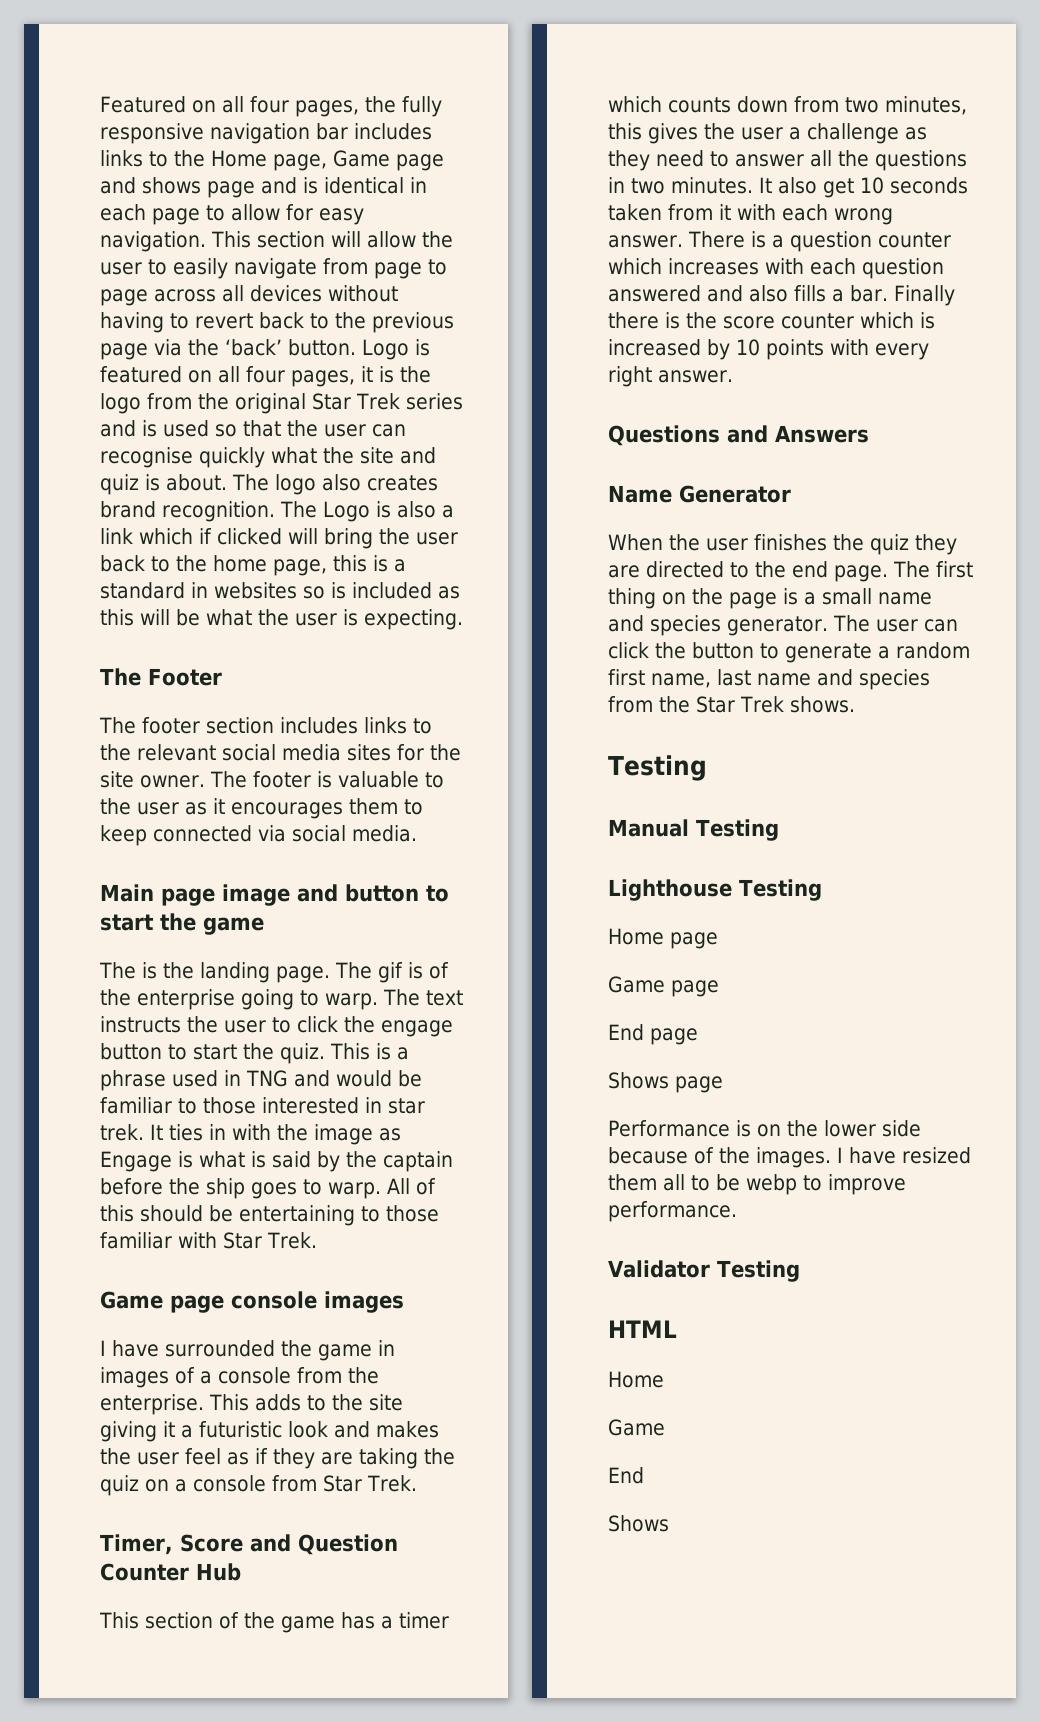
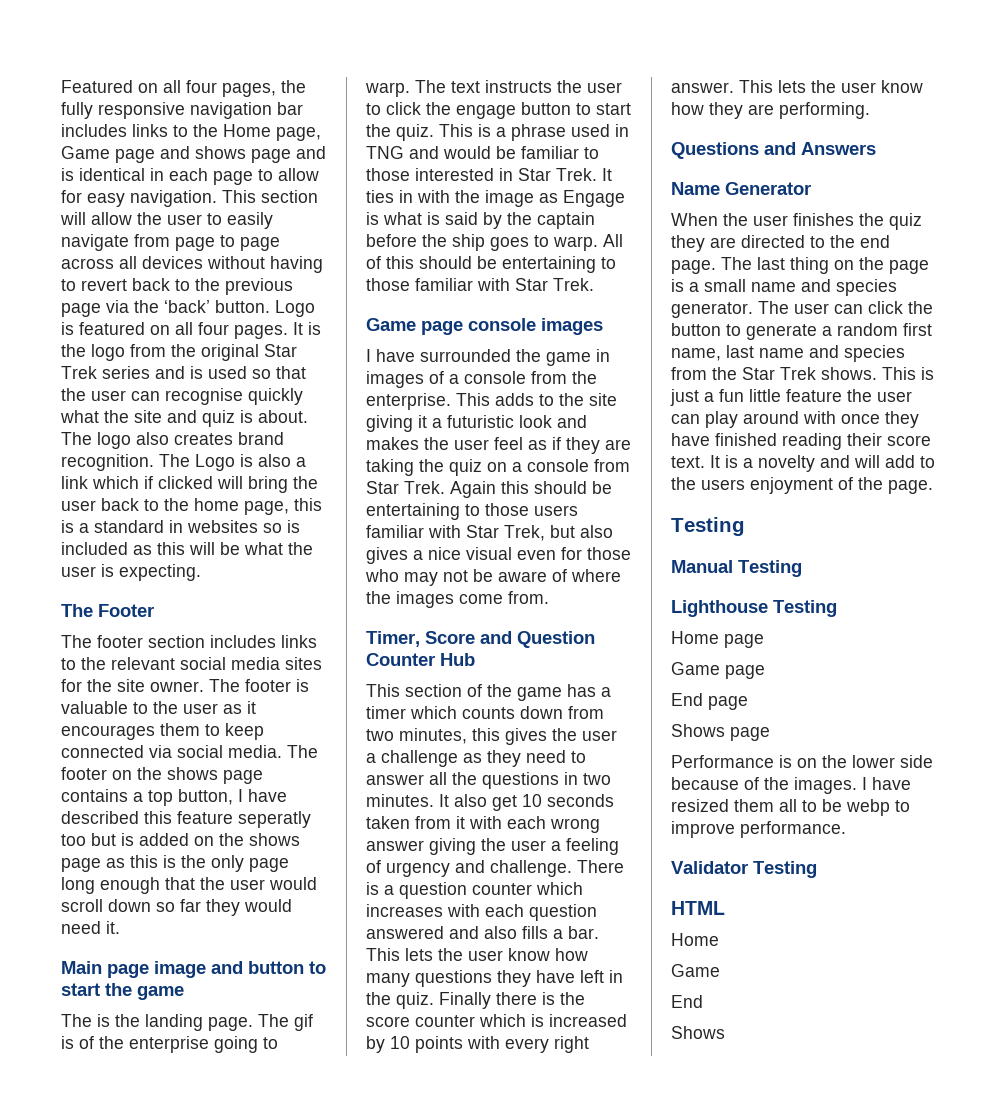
- Logo is featured on all four pages, it is the logo from the original Star Trek series and is used so that the user can recognise quickly what the site and quiz is about.
+ Logo is featured on all four pages. It is the logo from the original Star Trek series and is used so that the user can recognise quickly what the site and quiz is about.
+ The footer on the shows page contains a top button, I have described this feature seperatly too but is added on the shows page as this is the only page long enough that the user would scroll down so far they would need it.
- This is a phrase used in TNG and would be familiar to those interested in star trek.
+ This is a phrase used in TNG and would be familiar to those interested in Star Trek.
+ Again this should be entertaining to those users familiar with Star Trek, but also gives a nice visual even for those who may not be aware of where the images come from.
- It also get 10 seconds taken from it with each wrong answer.
+ It also get 10 seconds taken from it with each wrong answer giving the user a feeling of urgency and challenge.
+ This lets the user know how many questions they have left in the quiz.
+ This lets the user know how they are performing.
- The first thing on the page is a small name and species generator.
+ The last thing on the page is a small name and species generator.
+ This is just a fun little feature the user can play around with once they have finished reading their score text. It is a novelty and will add to the users enjoyment of the page.

